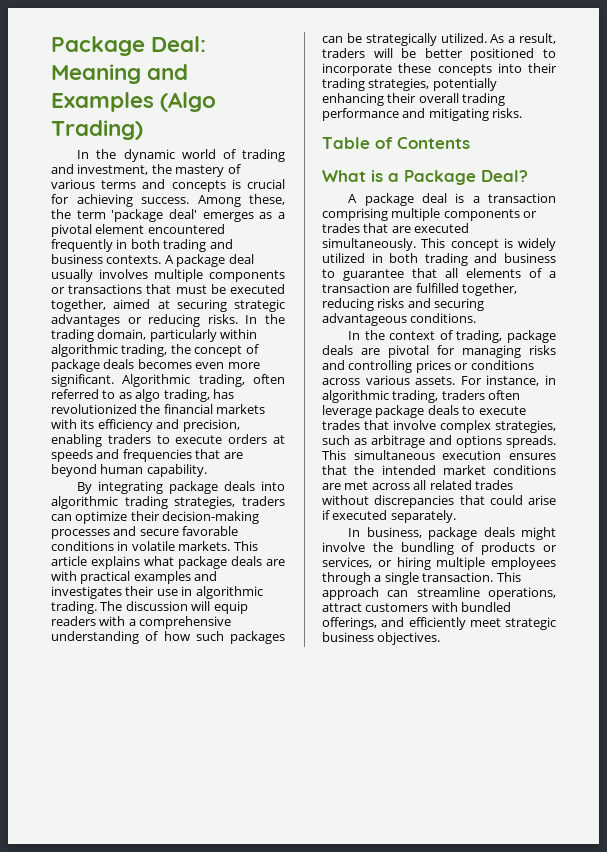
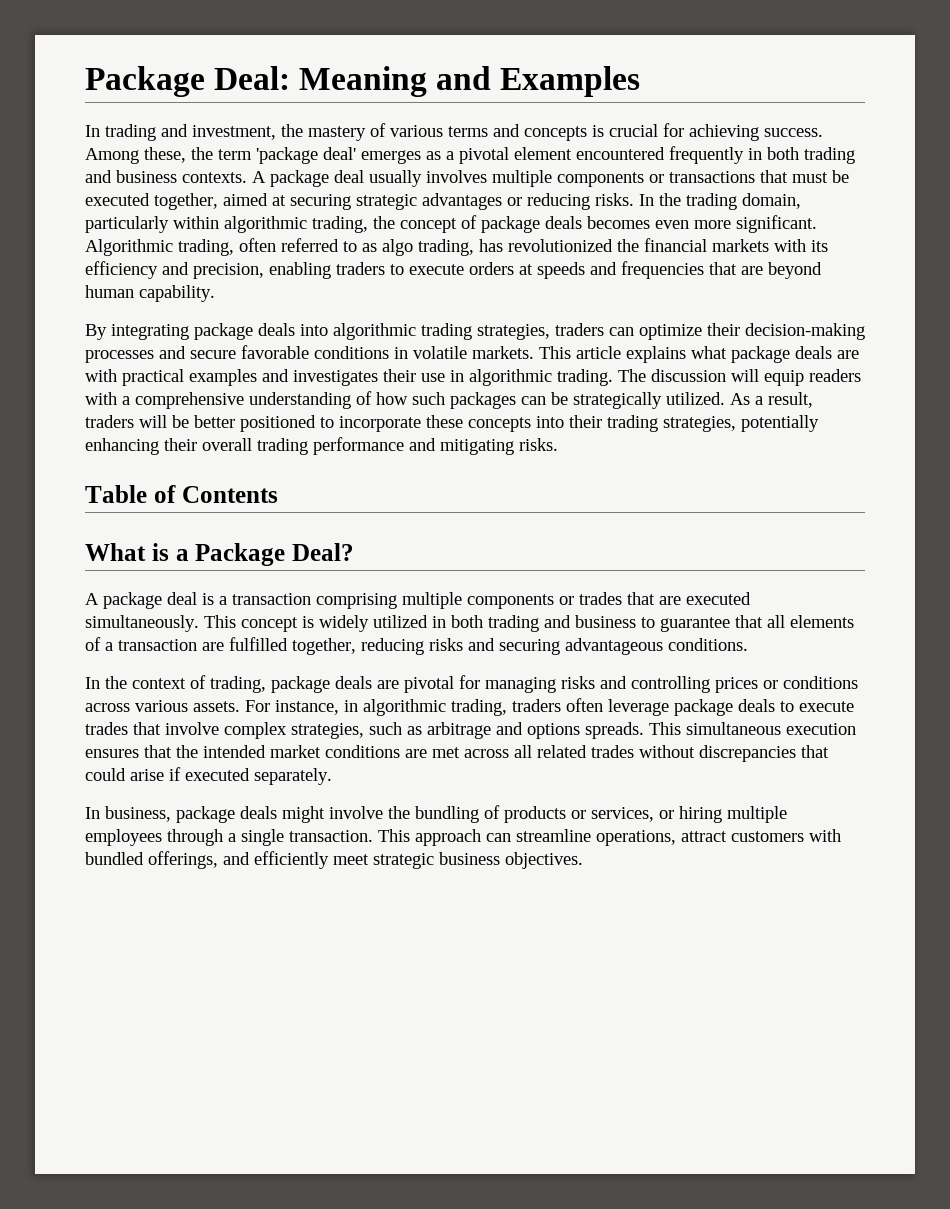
- Package Deal: Meaning and Examples (Algo Trading)
- In the dynamic world of trading and investment, the mastery of various terms and concepts is crucial for achieving success.
+ Package Deal: Meaning and Examples
+ In trading and investment, the mastery of various terms and concepts is crucial for achieving success.

